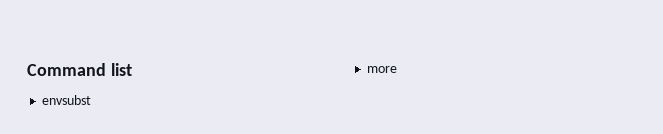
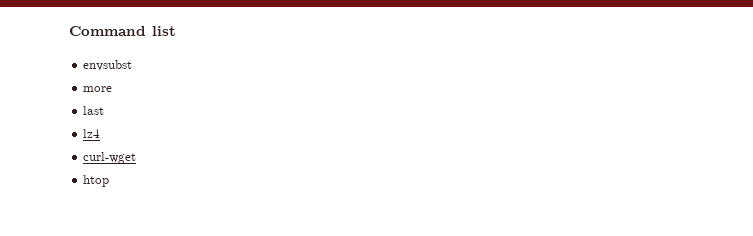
+ last
+ lz4
+ curl-wget
+ htop

